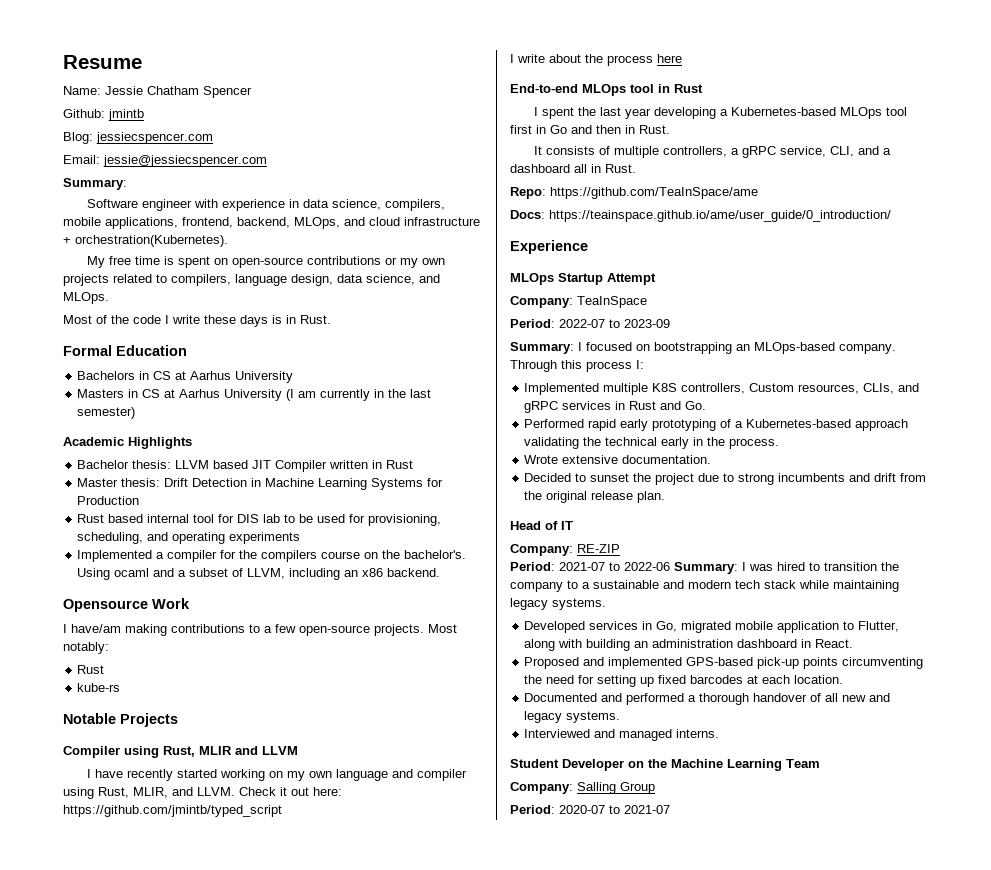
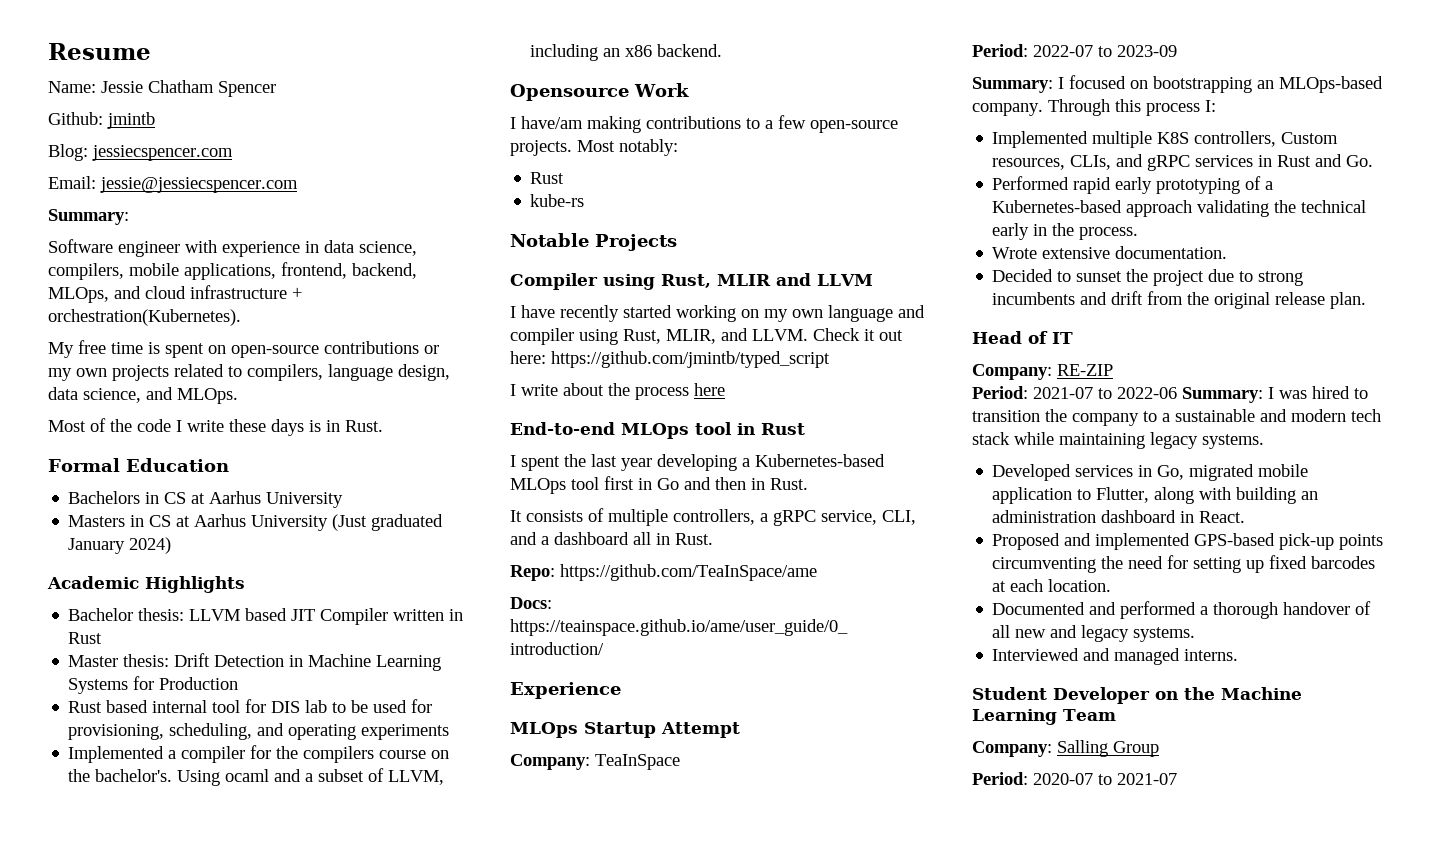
- Masters in CS at Aarhus University (I am currently in the last semester)
+ Masters in CS at Aarhus University (Just graduated January 2024)

